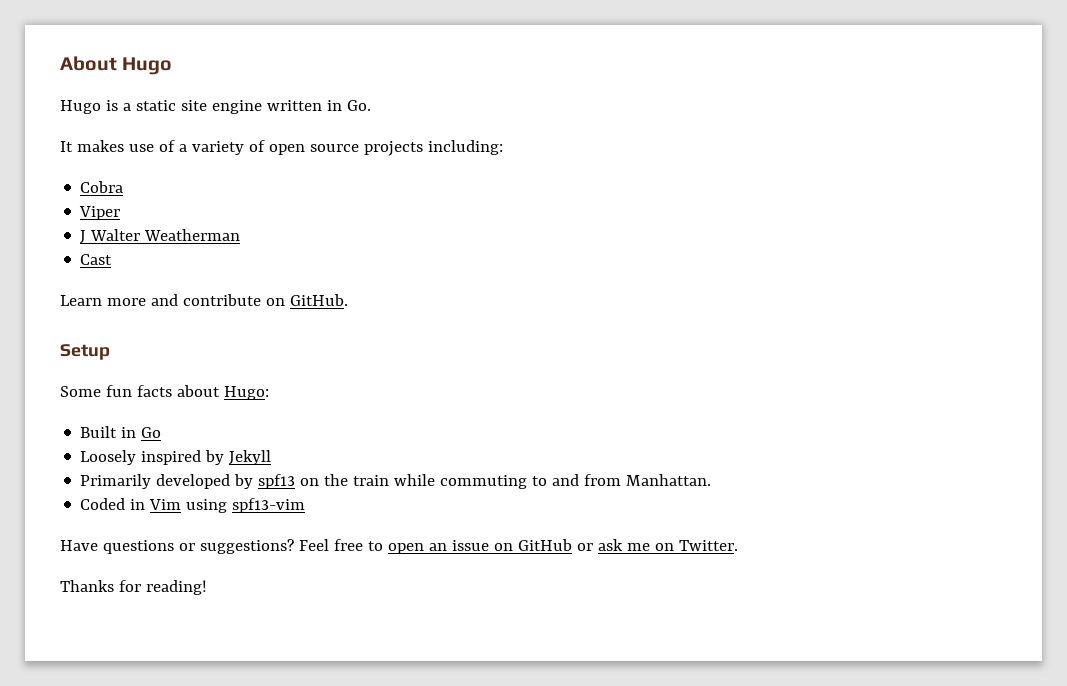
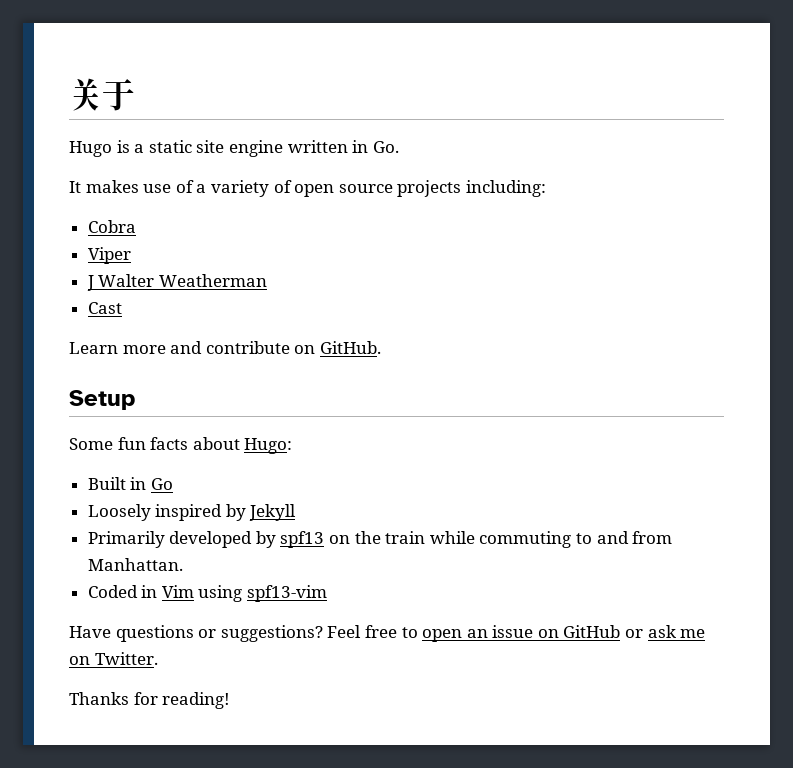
- About Hugo
+ 关于

